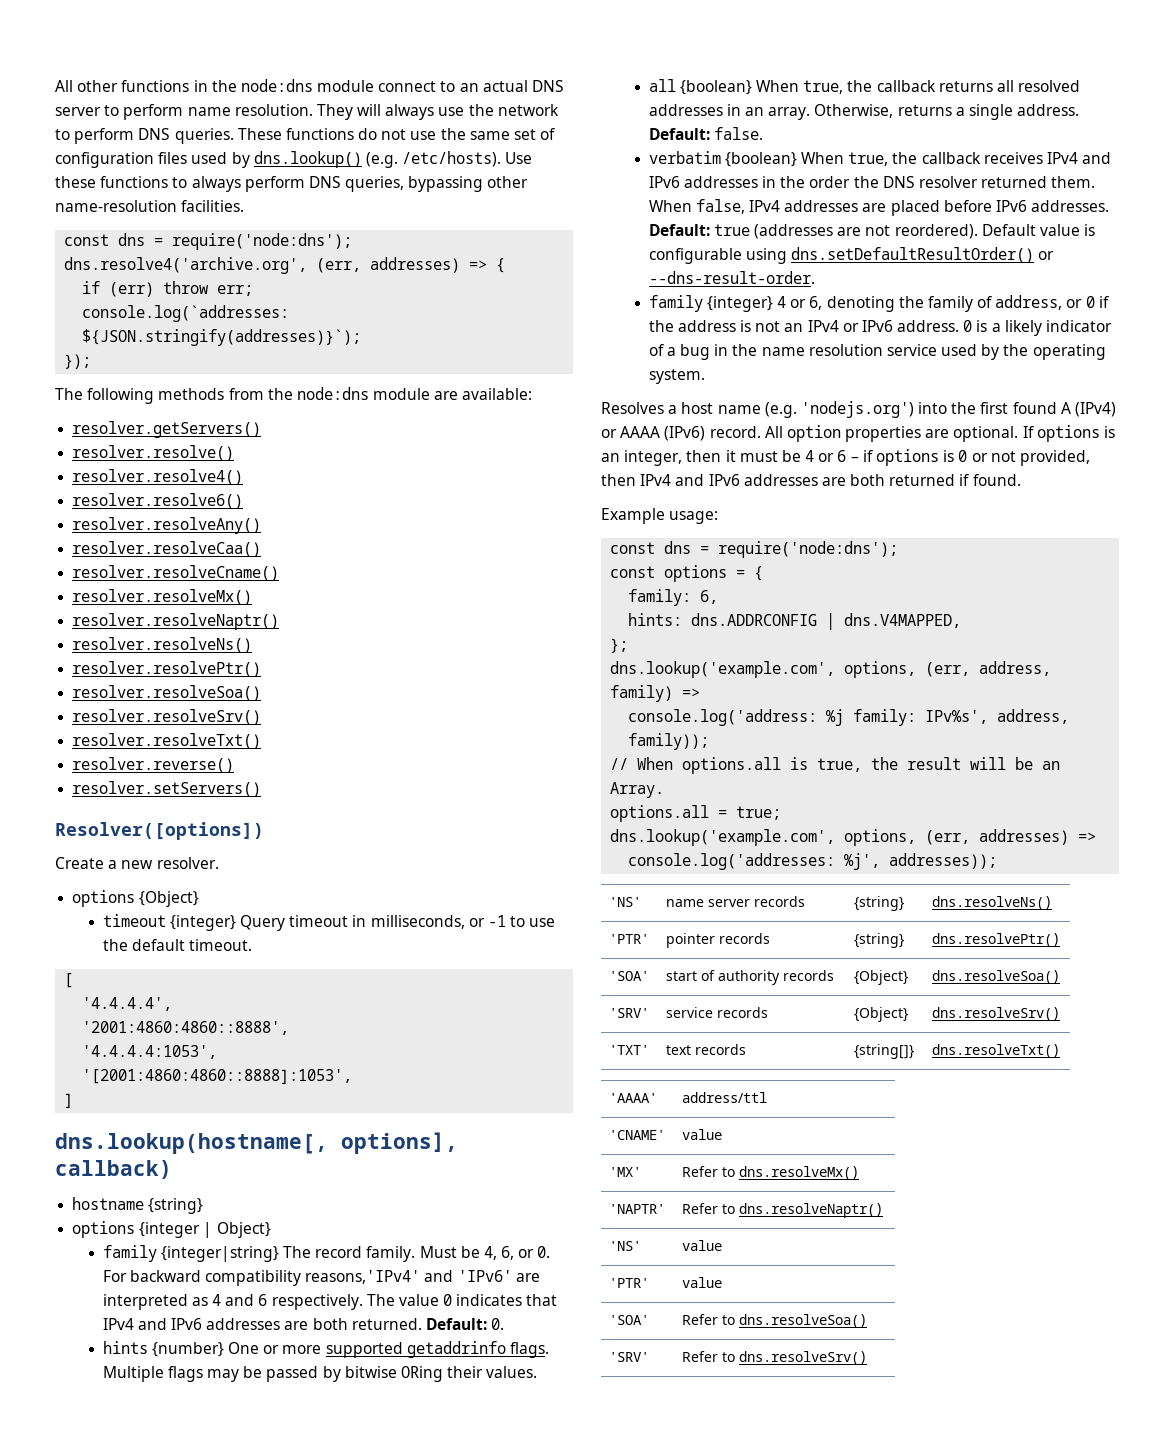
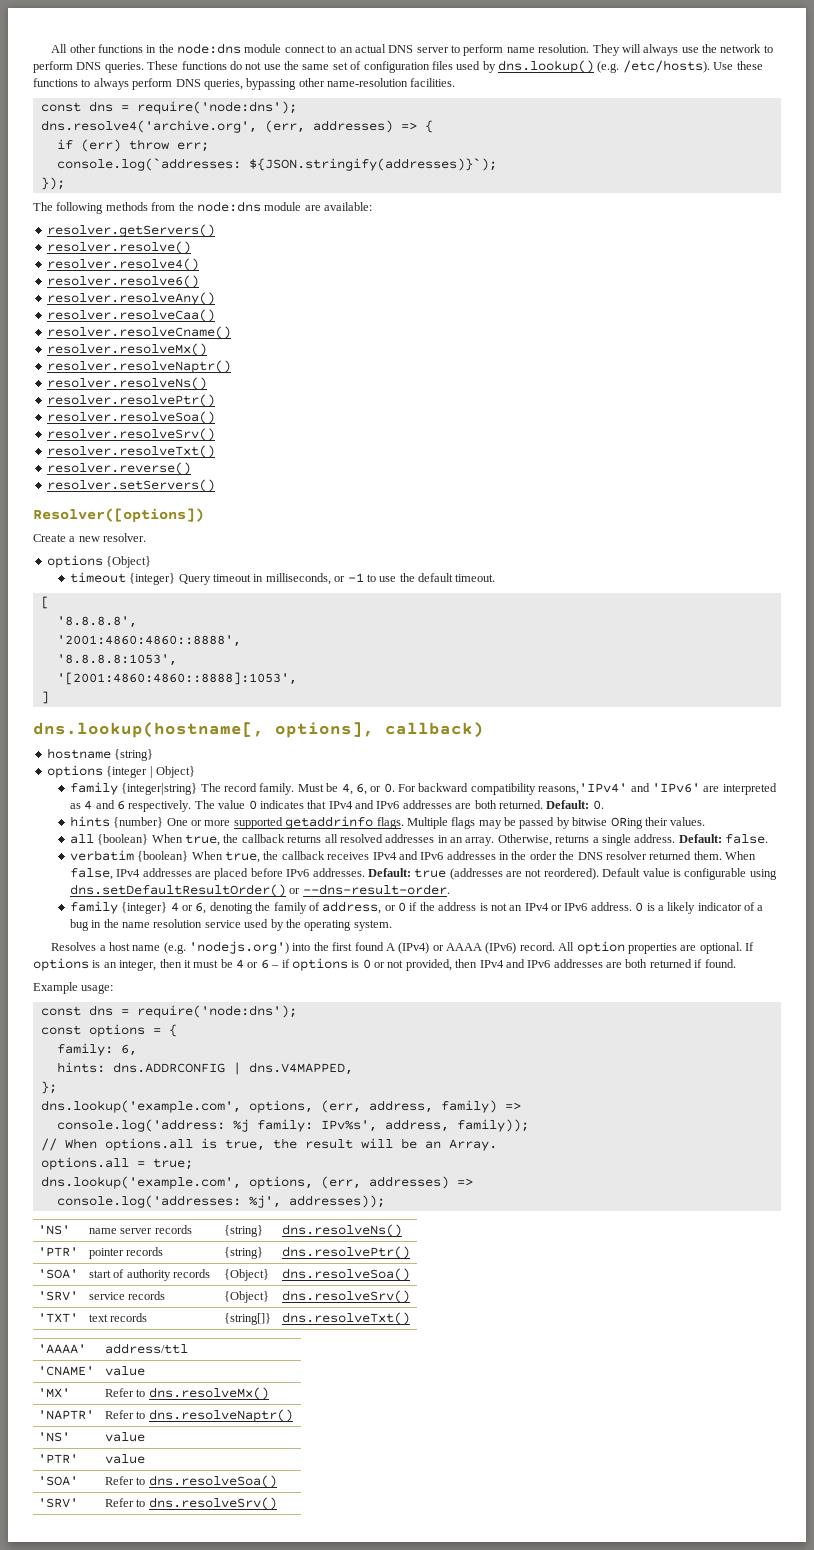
- '4.4.4.4',
+ '8.8.8.8',
- '4.4.4.4:1053',
+ '8.8.8.8:1053',

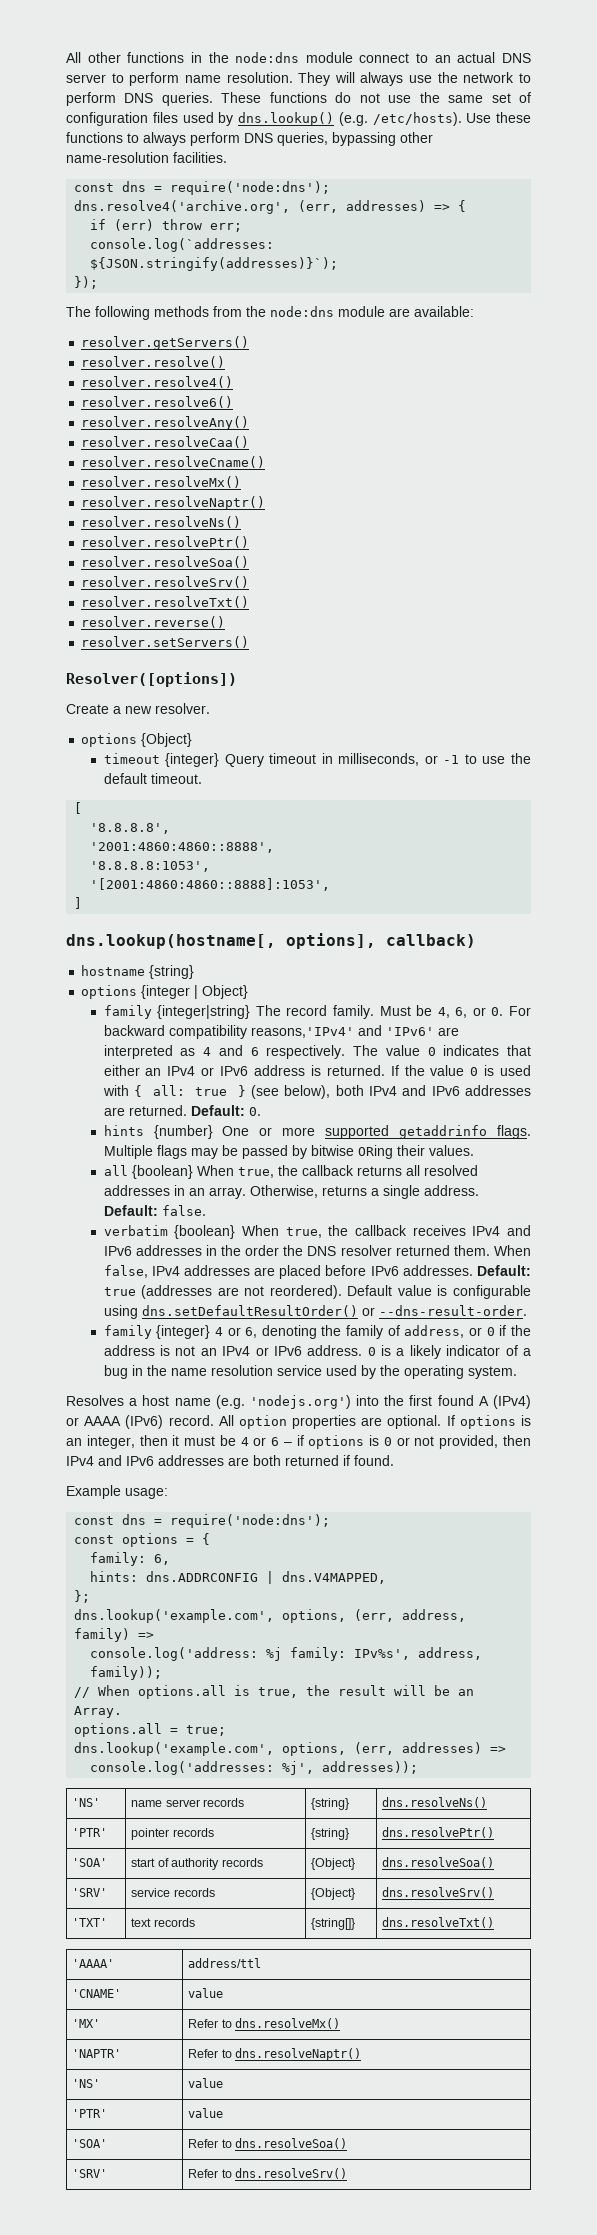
- The value 0 indicates that IPv4 and IPv6 addresses are both returned.
+ The value 0 indicates that either an IPv4 or IPv6 address is returned. If the value 0 is used with { all: true } (see below), both IPv4 and IPv6 addresses are returned.

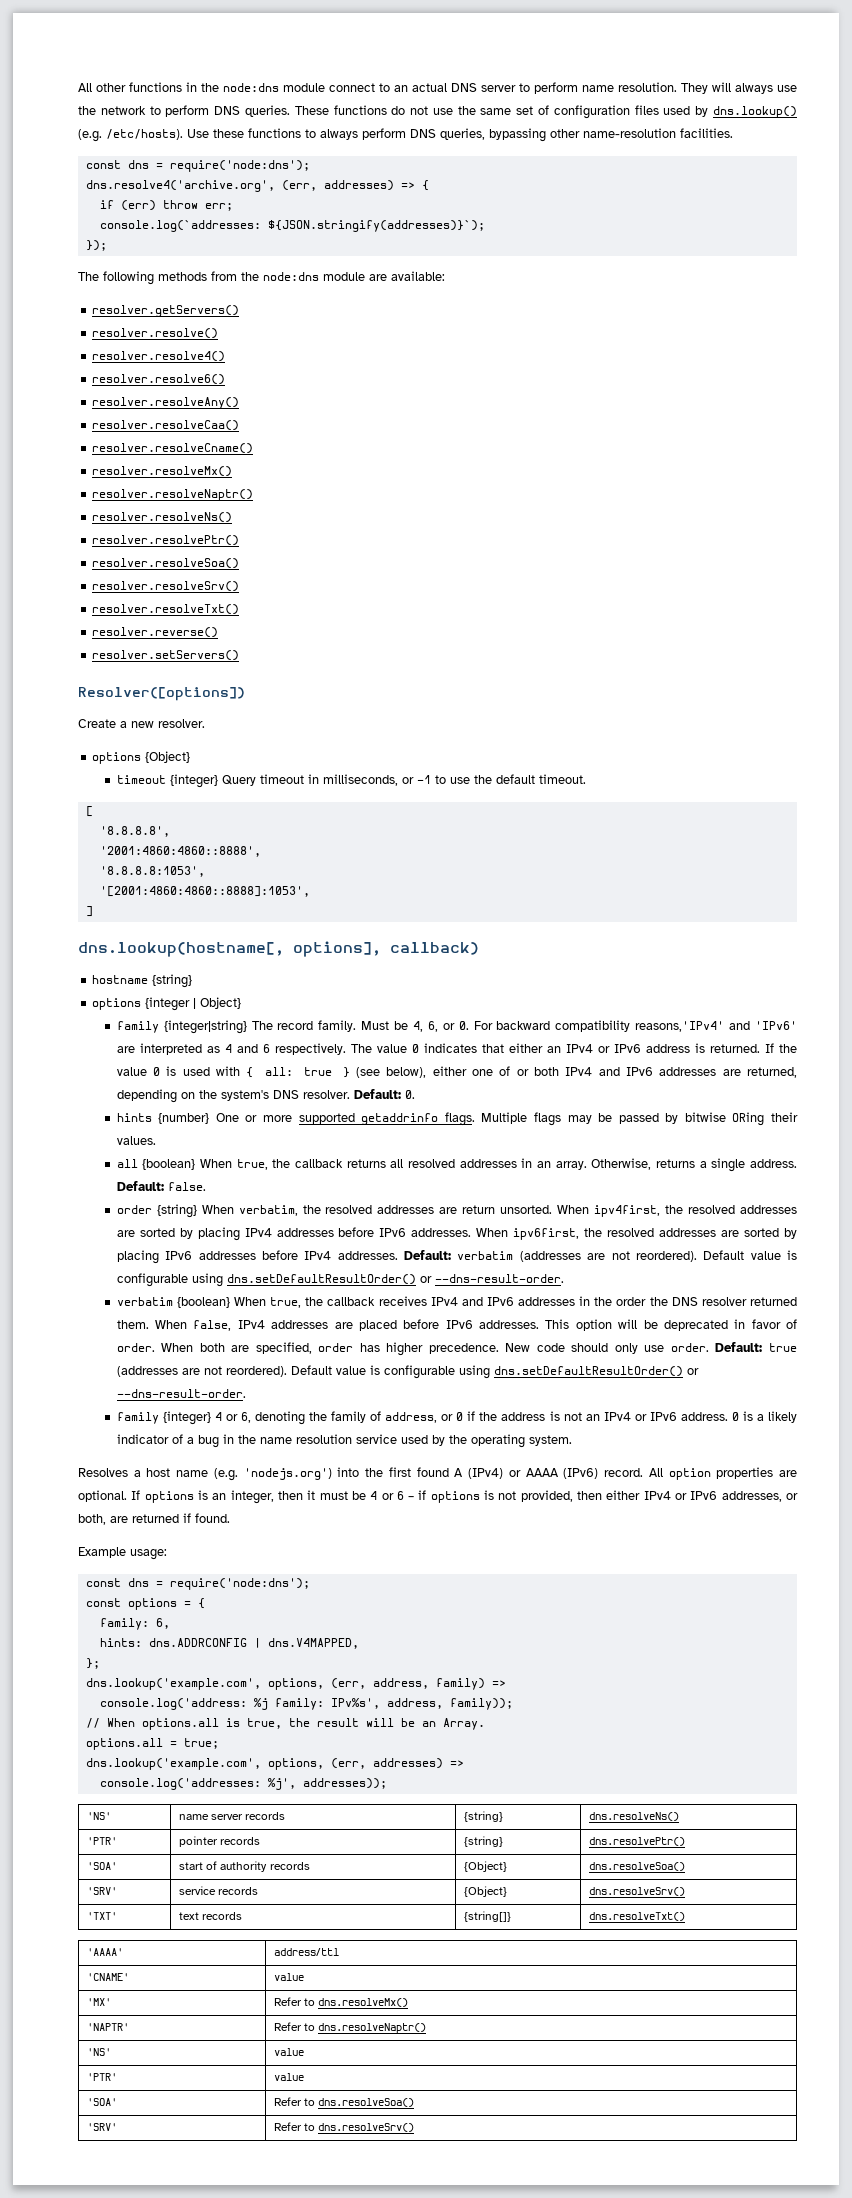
- If the value 0 is used with { all: true } (see below), both IPv4 and IPv6 addresses are returned.
+ If the value 0 is used with { all: true } (see below), either one of or both IPv4 and IPv6 addresses are returned, depending on the system's DNS resolver.
+ order {string} When verbatim, the resolved addresses are return unsorted. When ipv4first, the resolved addresses are sorted by placing IPv4 addresses before IPv6 addresses. When ipv6first, the resolved addresses are sorted by placing IPv6 addresses before IPv4 addresses. Default: verbatim (addresses are not reordered). Default value is configurable using dns.setDefaultResultOrder() or --dns-result-order.
+ This option will be deprecated in favor of order. When both are specified, order has higher precedence. New code should only use order.
- If options is an integer, then it must be 4 or 6 – if options is 0 or not provided, then IPv4 and IPv6 addresses are both returned if found.
+ If options is an integer, then it must be 4 or 6 – if options is not provided, then either IPv4 or IPv6 addresses, or both, are returned if found.

